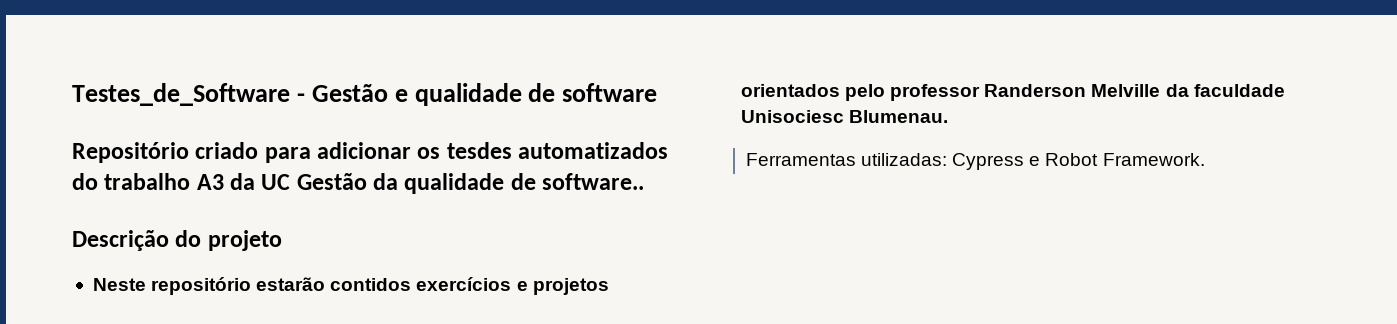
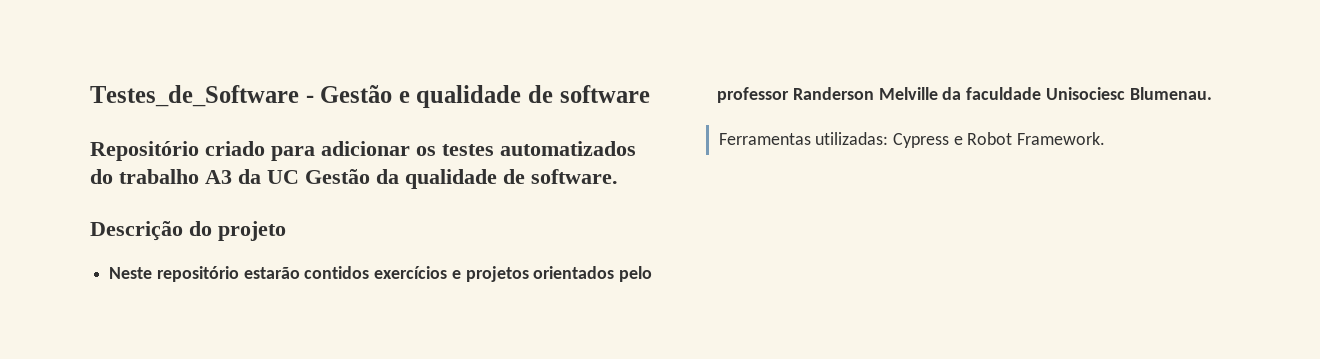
- Repositório criado para adicionar os tesdes automatizados do trabalho A3 da UC Gestão da qualidade de software..
+ Repositório criado para adicionar os testes automatizados do trabalho A3 da UC Gestão da qualidade de software.

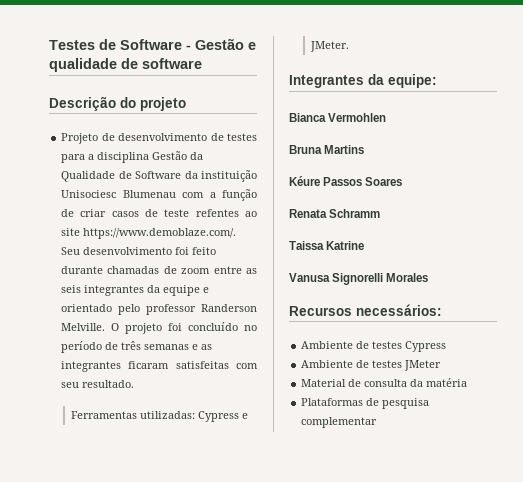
- Testes_de_Software - Gestão e qualidade de software
+ Testes de Software - Gestão e qualidade de software
- Repositório criado para adicionar os testes automatizados do trabalho A3 da UC Gestão da qualidade de software.
  Descrição do projeto
- Neste repositório estarão contidos exercícios e projetos orientados pelo professor Randerson Melville da faculdade Unisociesc Blumenau.
- Ferramentas utilizadas: Cypress e Robot Framework.
+ Projeto de desenvolvimento de testes para a disciplina Gestão da Qualidade de Software da instituição Unisociesc Blumenau com a função de criar casos de teste refentes ao site https://www.demoblaze.com/. Seu desenvolvimento foi feito durante chamadas de zoom entre as seis integrantes da equipe e orientado pelo professor Randerson Melville. O projeto foi concluído no período de três semanas e as integrantes ficaram satisfeitas com seu resultado.
+ Ferramentas utilizadas: Cypress e JMeter.
+ Integrantes da equipe:
+ Bianca Vermohlen
+ Bruna Martins
+ Kéure Passos Soares
+ Renata Schramm
+ Taissa Katrine
+ Vanusa Signorelli Morales
+ Recursos necessários:
+ Ambiente de testes Cypress
+ Ambiente de testes JMeter
+ Material de consulta da matéria
+ Plataformas de pesquisa complementar

